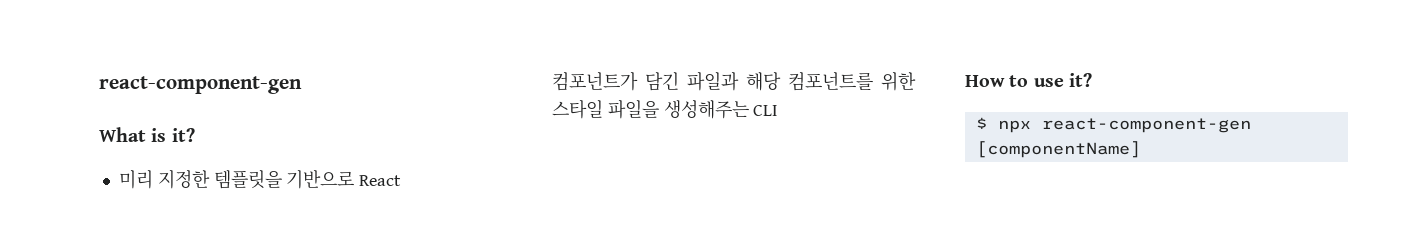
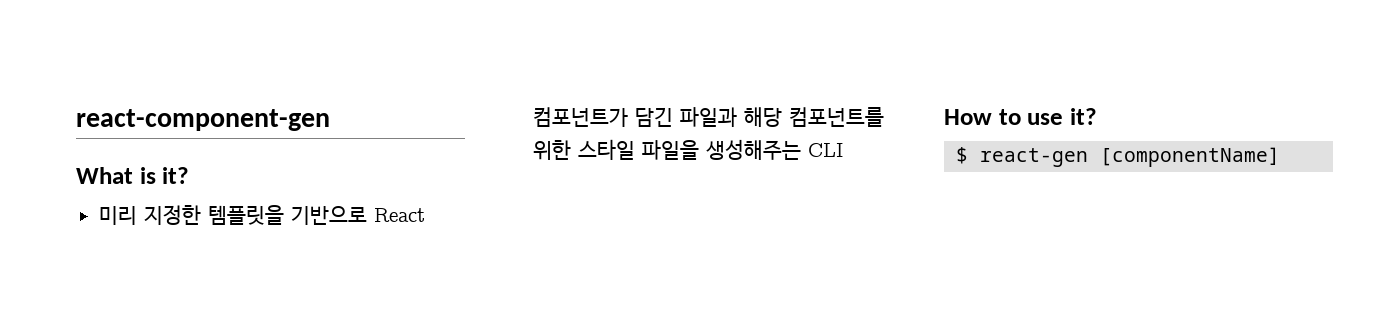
- $ npx react-component-gen [componentName]
+ $ react-gen [componentName]

